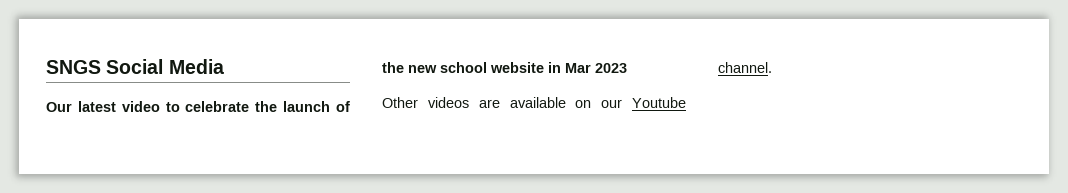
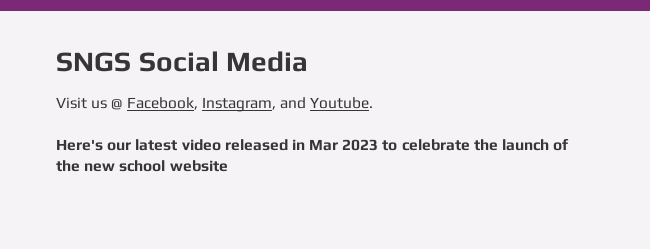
- Our latest video to celebrate the launch of the new school website in Mar 2023
- Other videos are available on our Youtube channel.
+ Visit us @ Facebook, Instagram, and Youtube.
+ Here's our latest video released in Mar 2023 to celebrate the launch of the new school website

